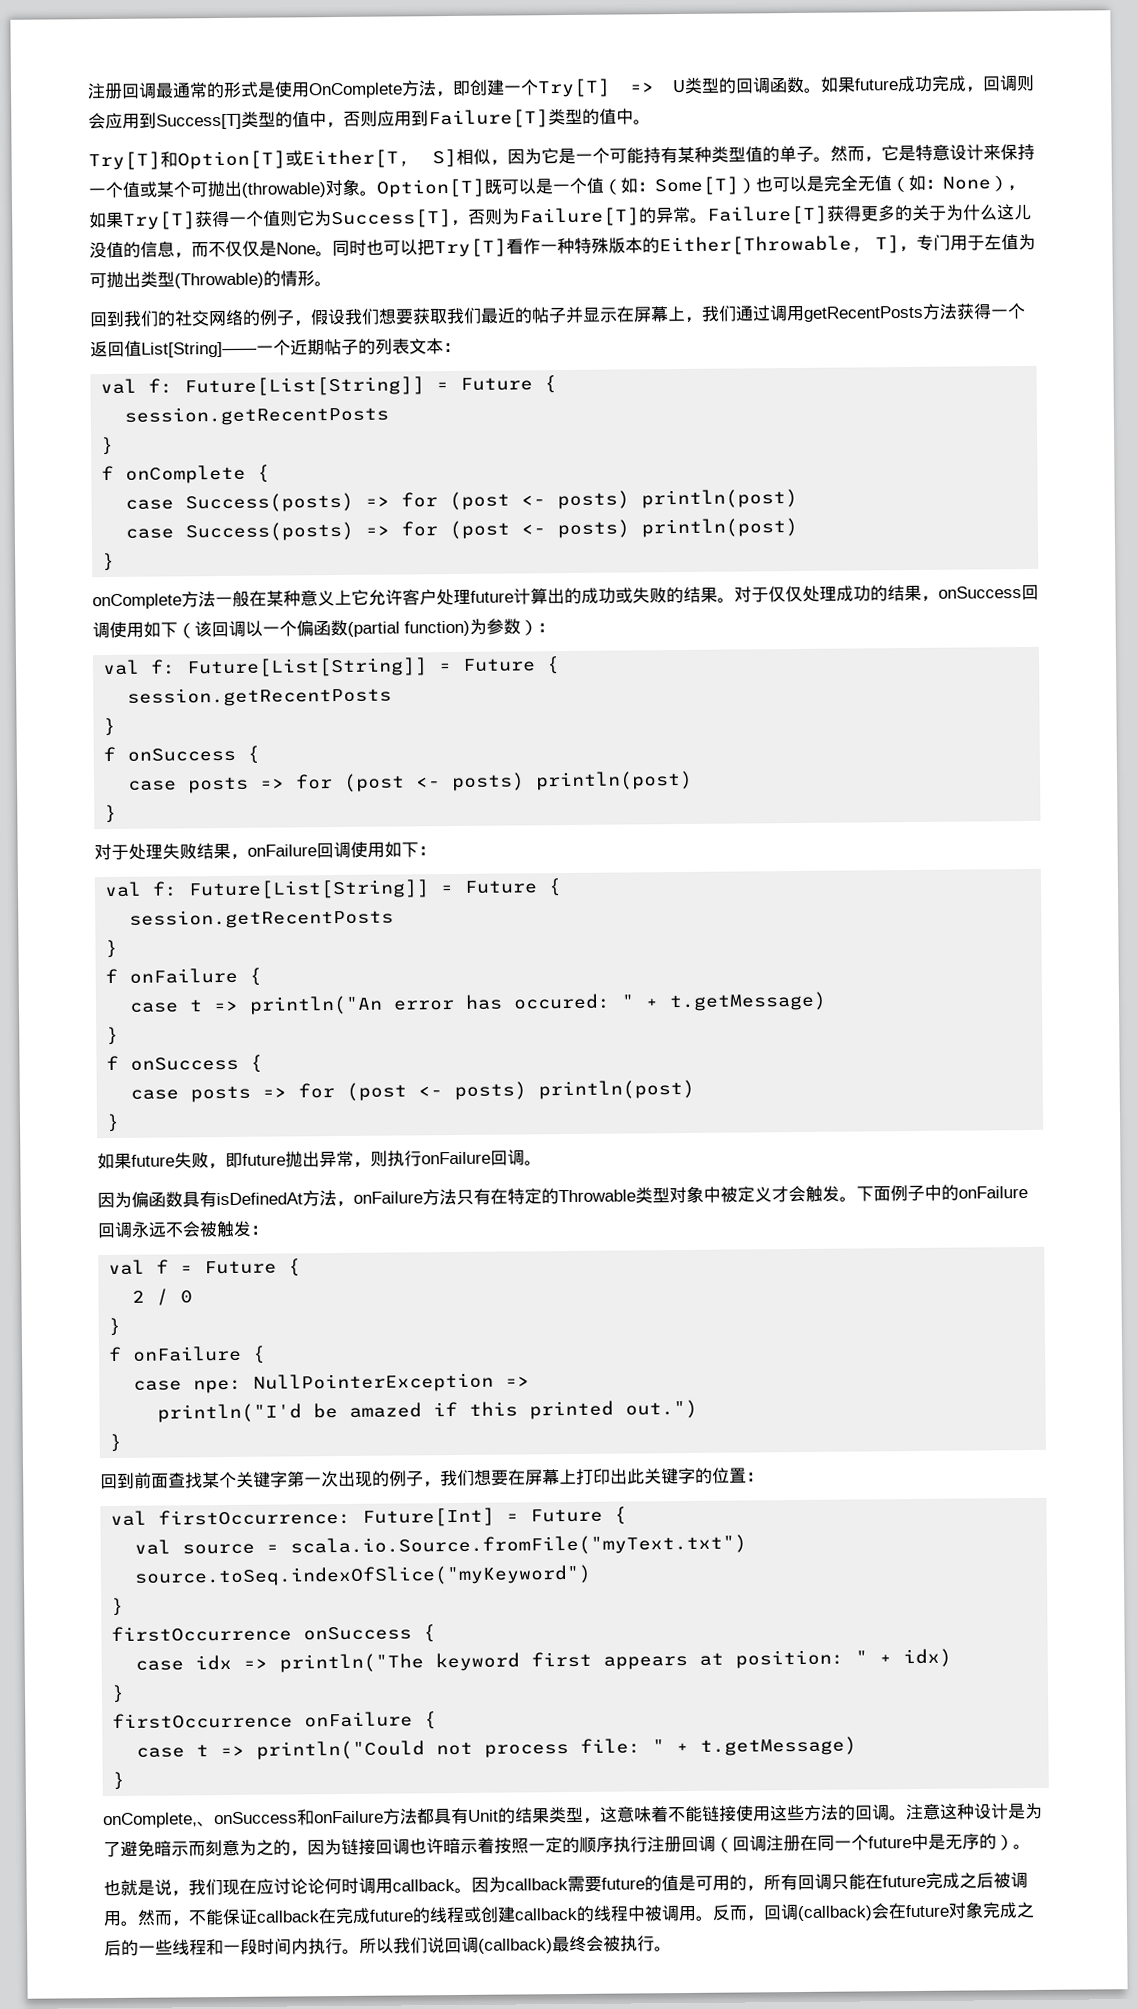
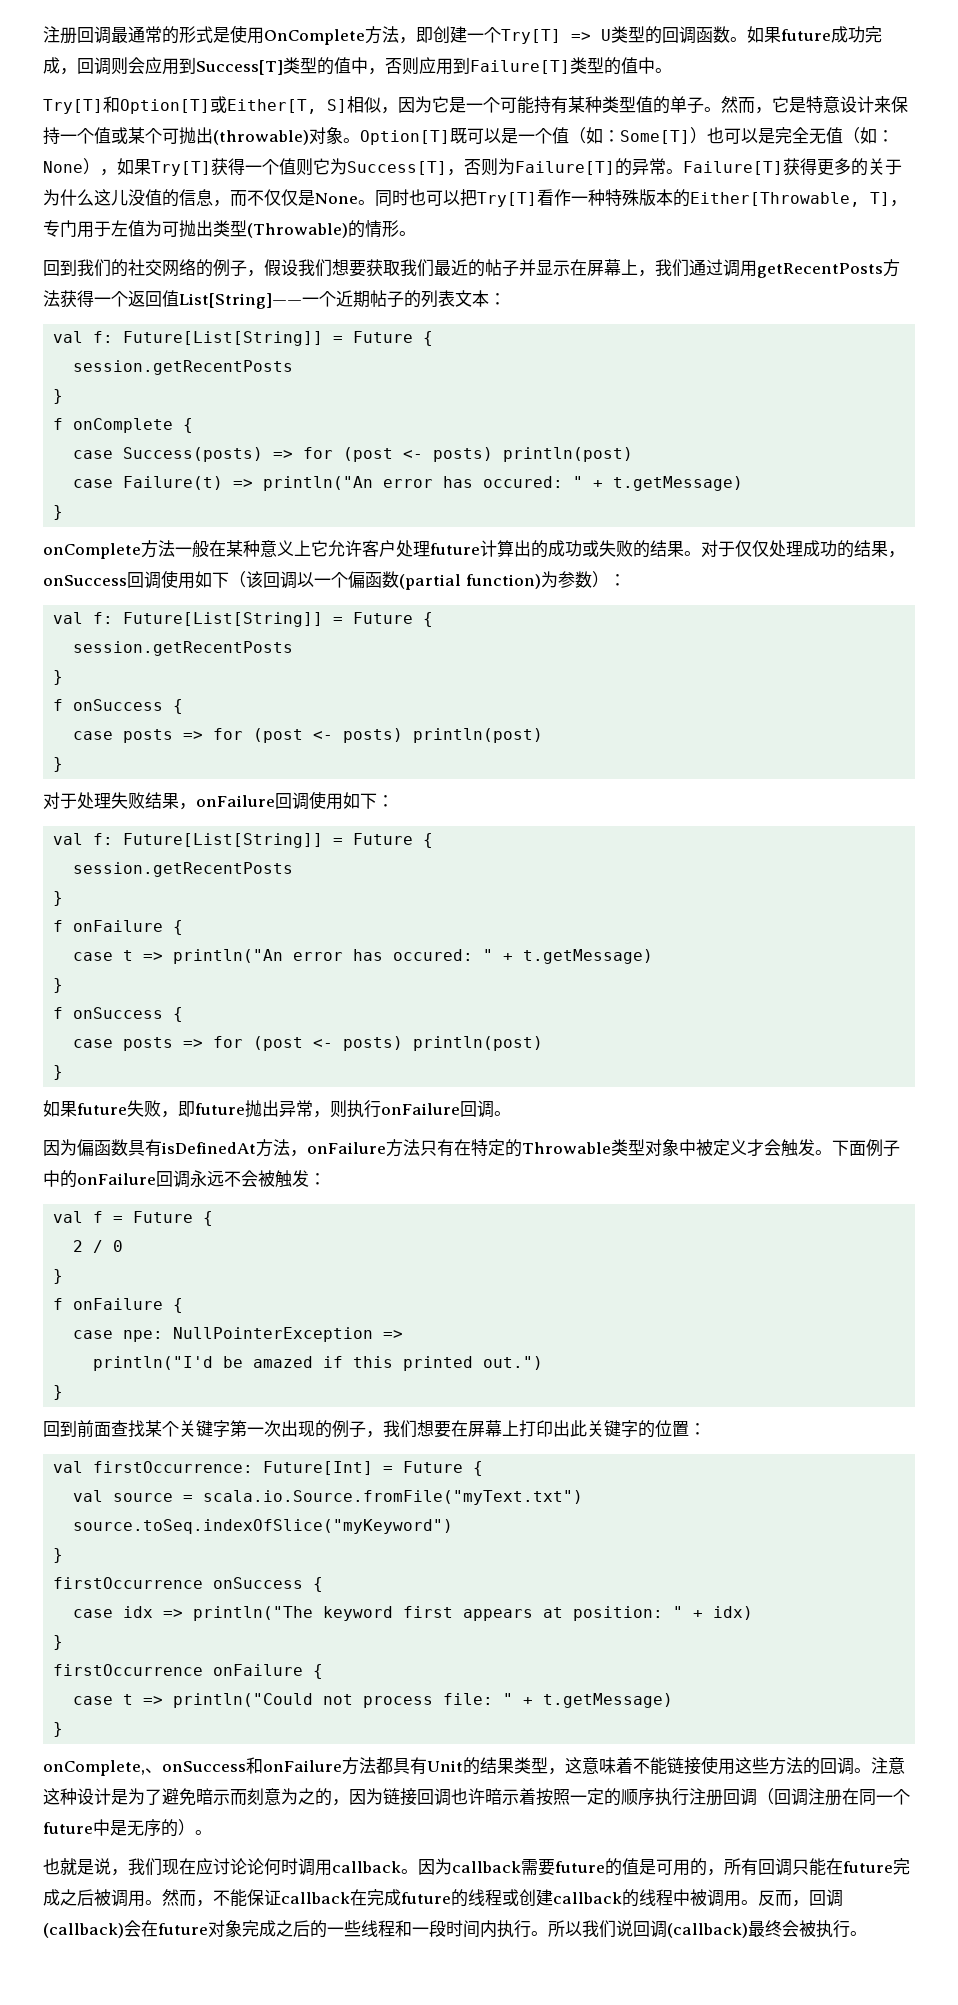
  f onComplete {
  case Success(posts) => for (post <- posts) println(post)
- case Success(posts) => for (post <- posts) println(post)
+ case Failure(t) => println("An error has occured: " + t.getMessage)

